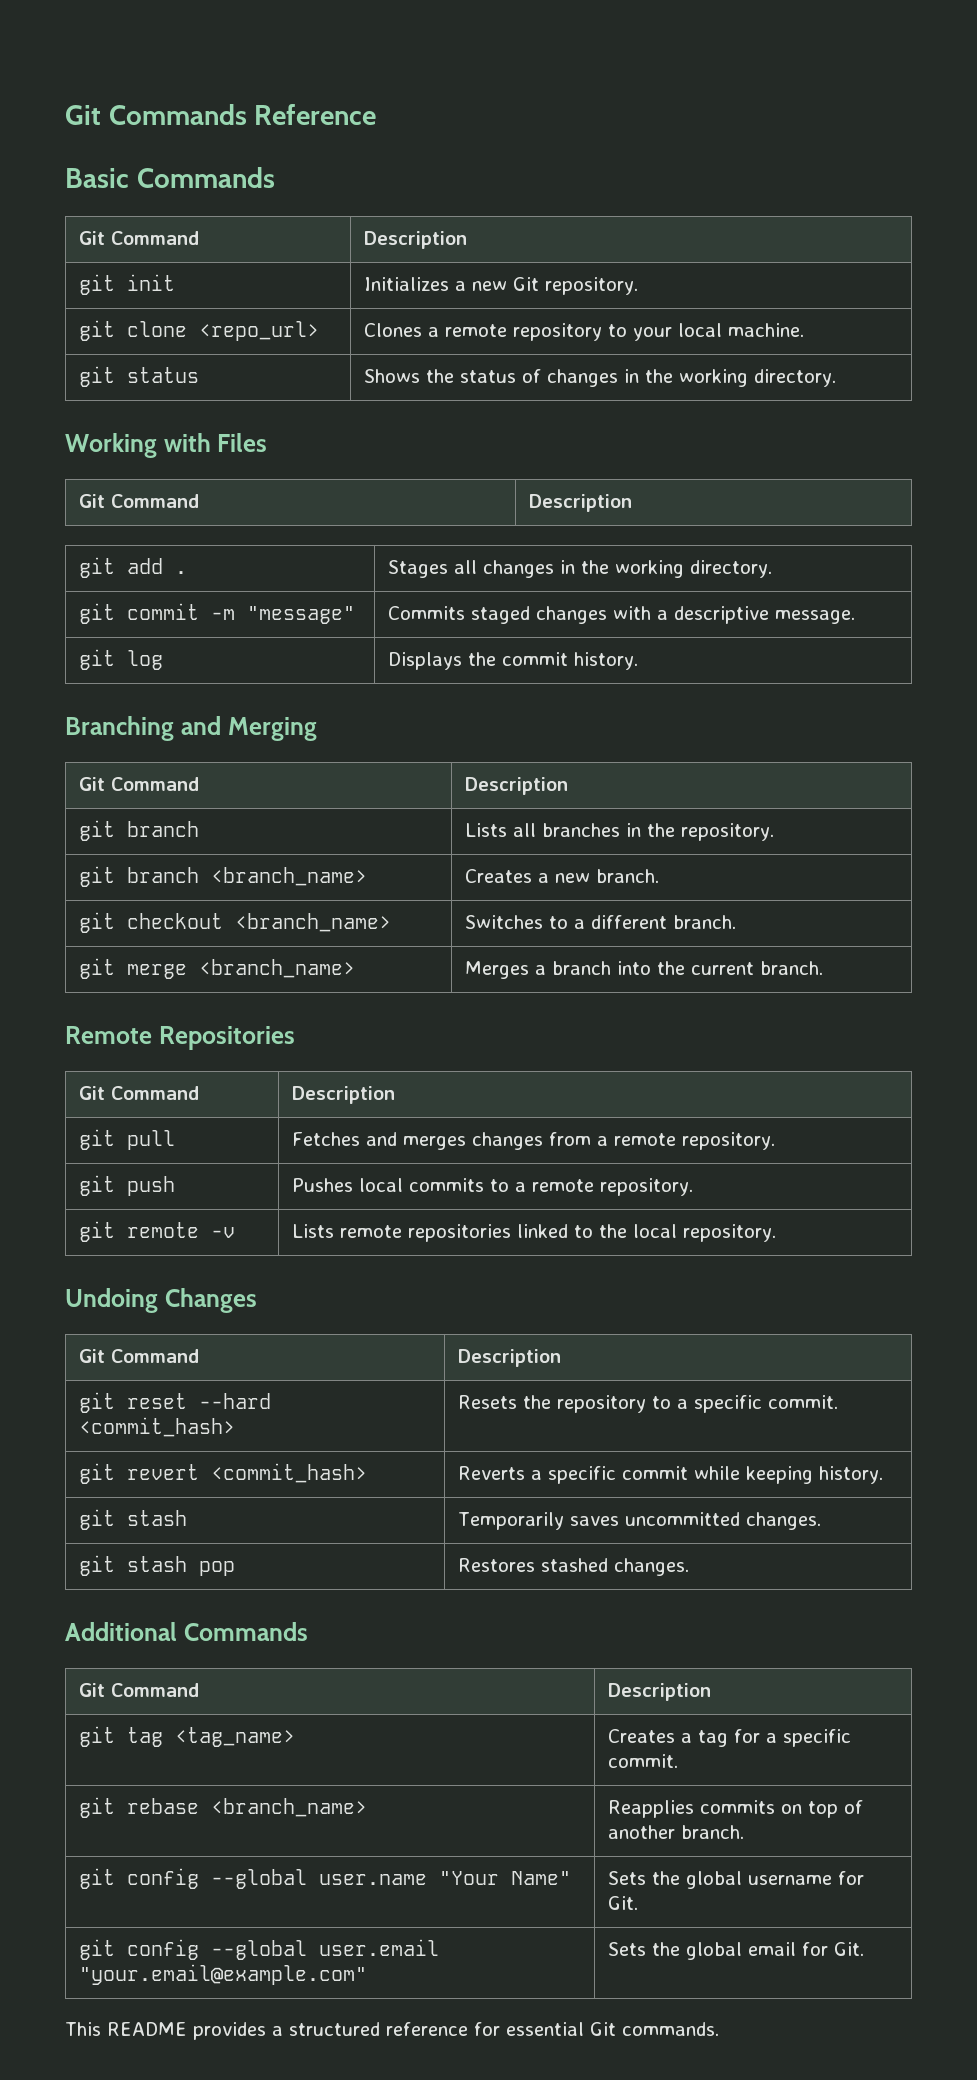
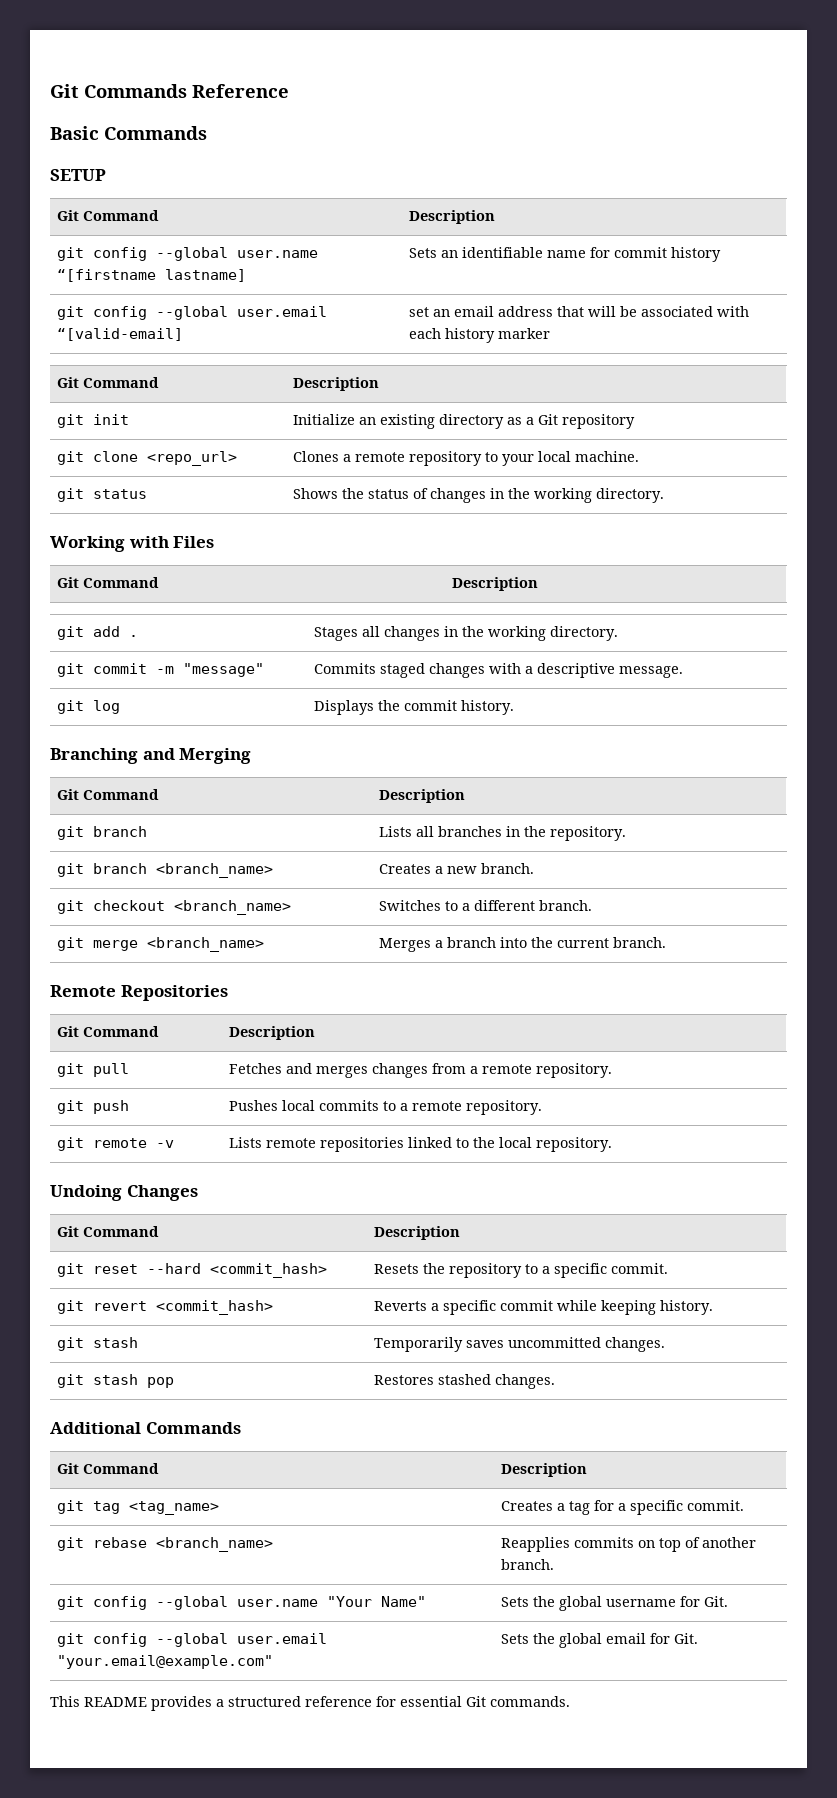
+ SETUP
+ Git Command | Description
+ git config --global user.name “[firstname lastname] | Sets an identifiable name for commit history
+ git config --global user.email “[valid-email] | set an email address that will be associated with each history marker
- git init | Initializes a new Git repository.
+ git init | Initialize an existing directory as a Git repository

